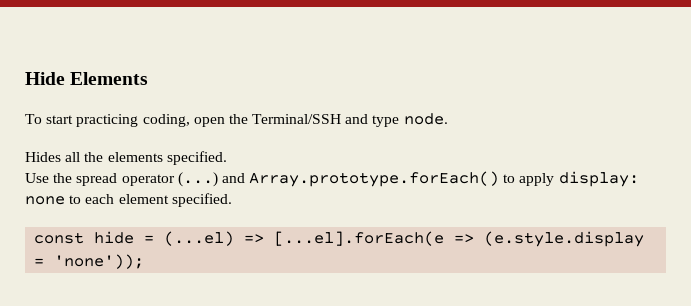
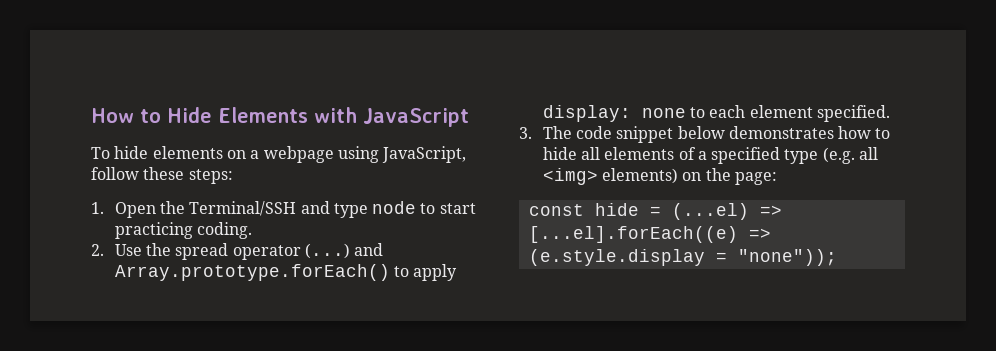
- Hide Elements
+ How to Hide Elements with JavaScript
- To start practicing coding, open the Terminal/SSH and type node.
- Hides all the elements specified.
- Use the spread operator (...) and Array.prototype.forEach() to apply display: none to each element specified.
+ To hide elements on a webpage using JavaScript, follow these steps:
+ 1. Open the Terminal/SSH and type node to start practicing coding.
+ 2. Use the spread operator (...) and Array.prototype.forEach() to apply display: none to each element specified.
+ 3. The code snippet below demonstrates how to hide all elements of a specified type (e.g. all <img> elements) on the page:
- const hide = (...el) => [...el].forEach(e => (e.style.display = 'none'));
+ const hide = (...el) => [...el].forEach((e) => (e.style.display = "none"));

